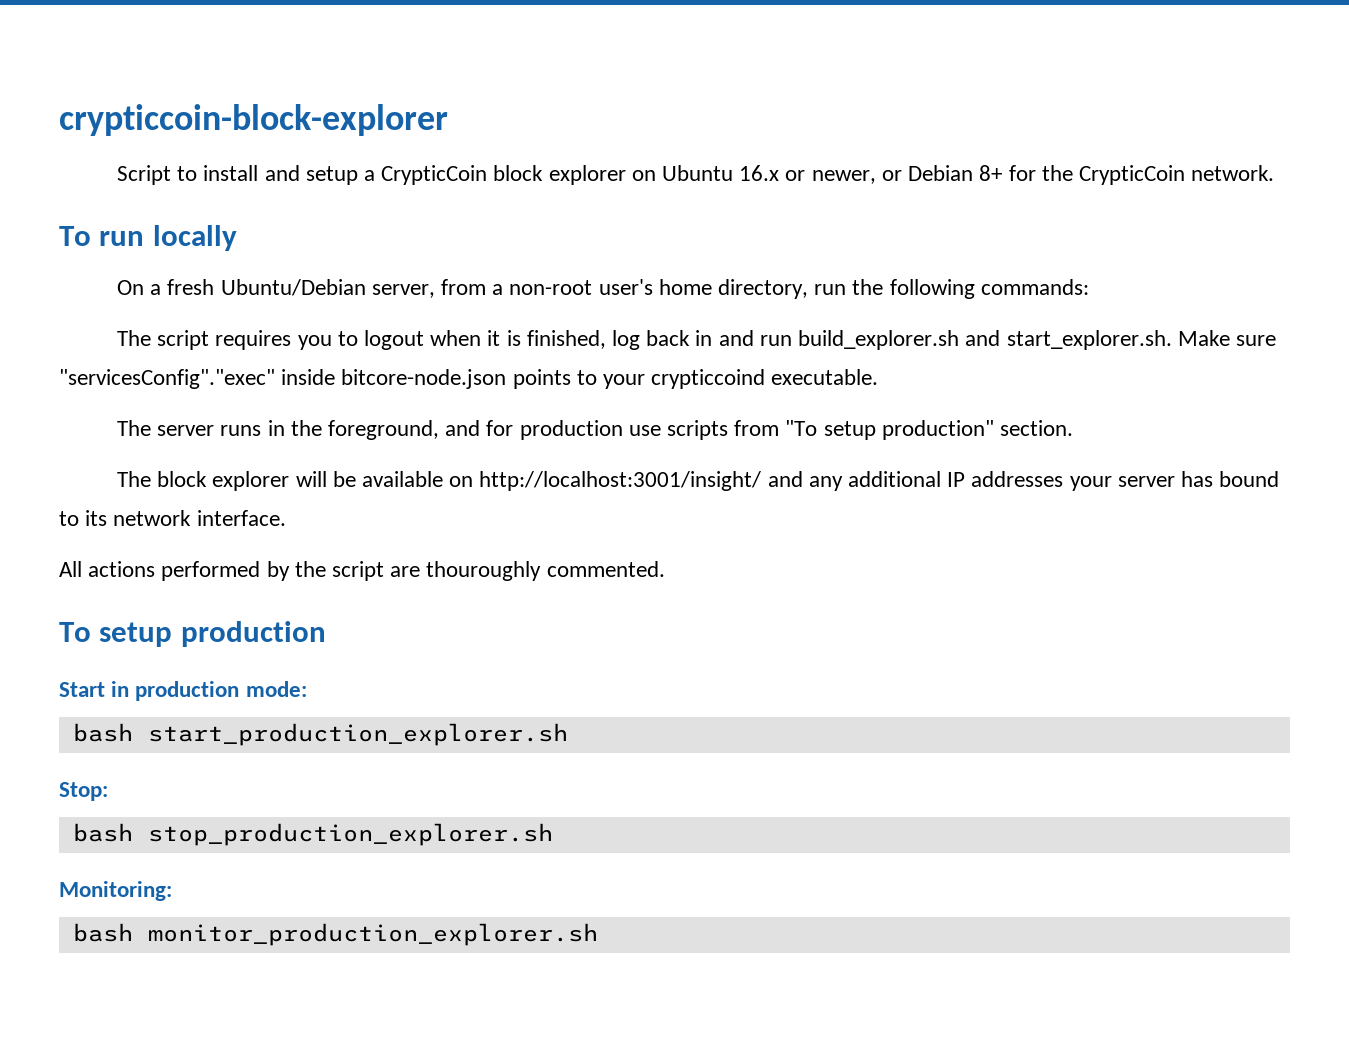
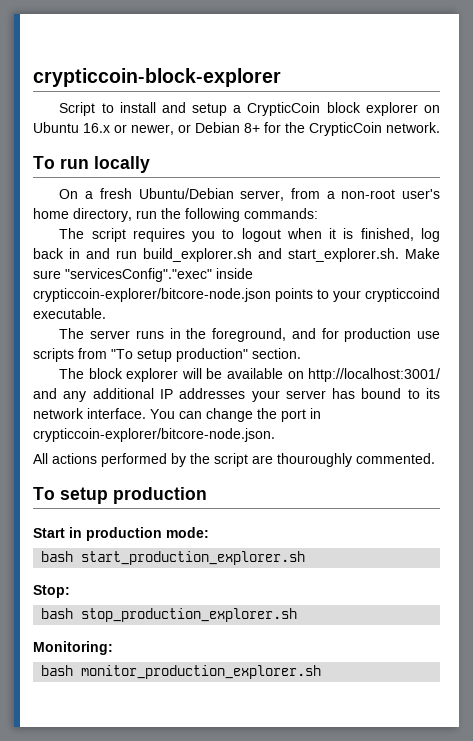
- The script requires you to logout when it is finished, log back in and run build_explorer.sh and start_explorer.sh. Make sure "servicesConfig"."exec" inside bitcore-node.json points to your crypticcoind executable.
+ The script requires you to logout when it is finished, log back in and run build_explorer.sh and start_explorer.sh. Make sure "servicesConfig"."exec" inside crypticcoin-explorer/bitcore-node.json points to your crypticcoind executable.
- The block explorer will be available on http://localhost:3001/insight/ and any additional IP addresses your server has bound to its network interface.
+ The block explorer will be available on http://localhost:3001/ and any additional IP addresses your server has bound to its network interface. You can change the port in crypticcoin-explorer/bitcore-node.json.

